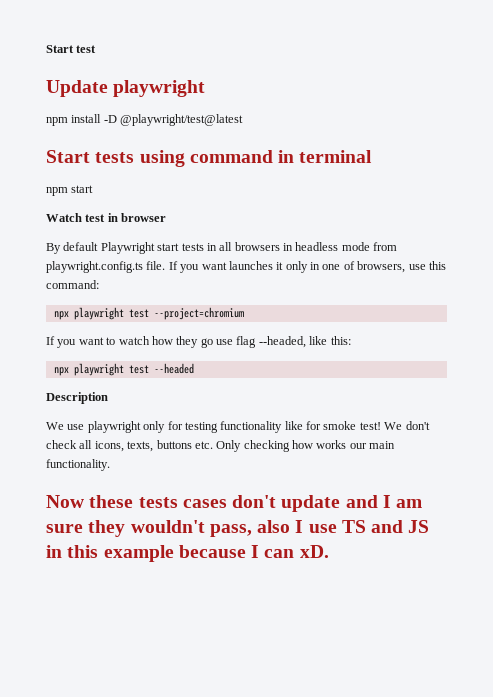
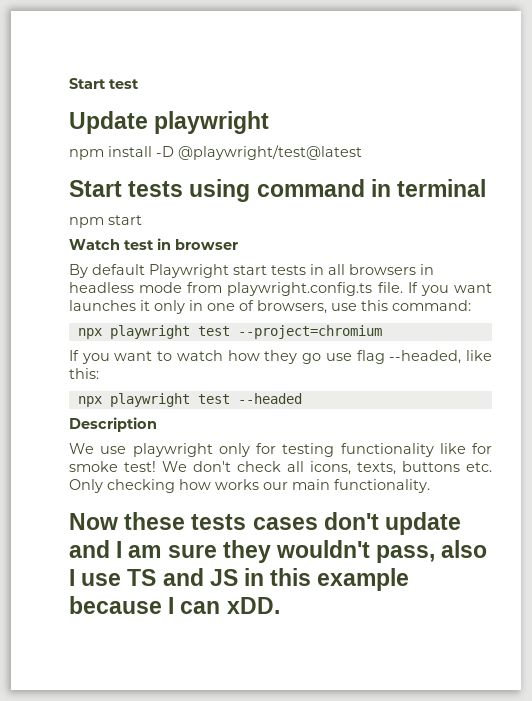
- Now these tests cases don't update and I am sure they wouldn't pass, also I use TS and JS in this example because I can xD.
+ Now these tests cases don't update and I am sure they wouldn't pass, also I use TS and JS in this example because I can xDD.

